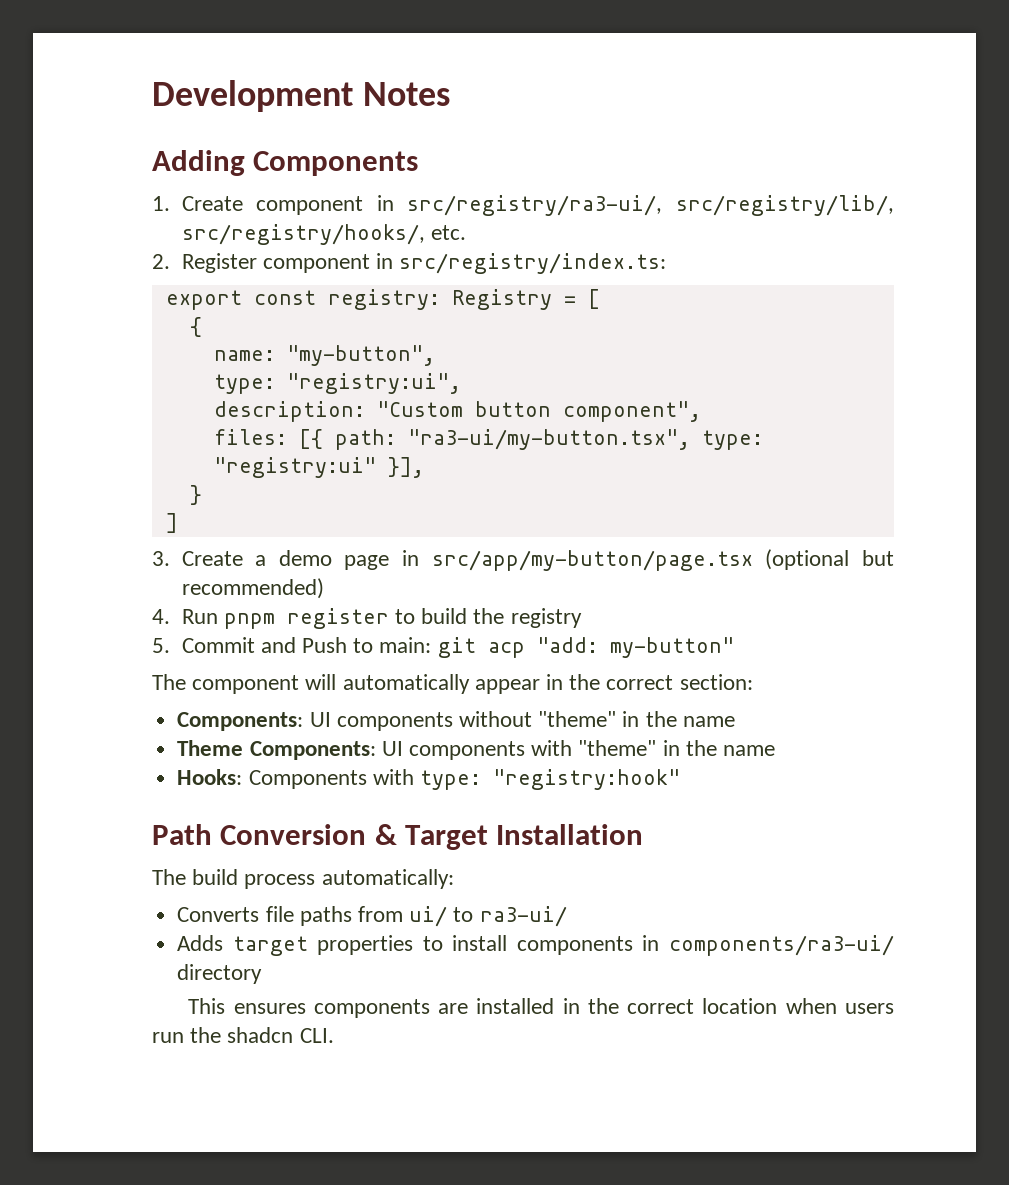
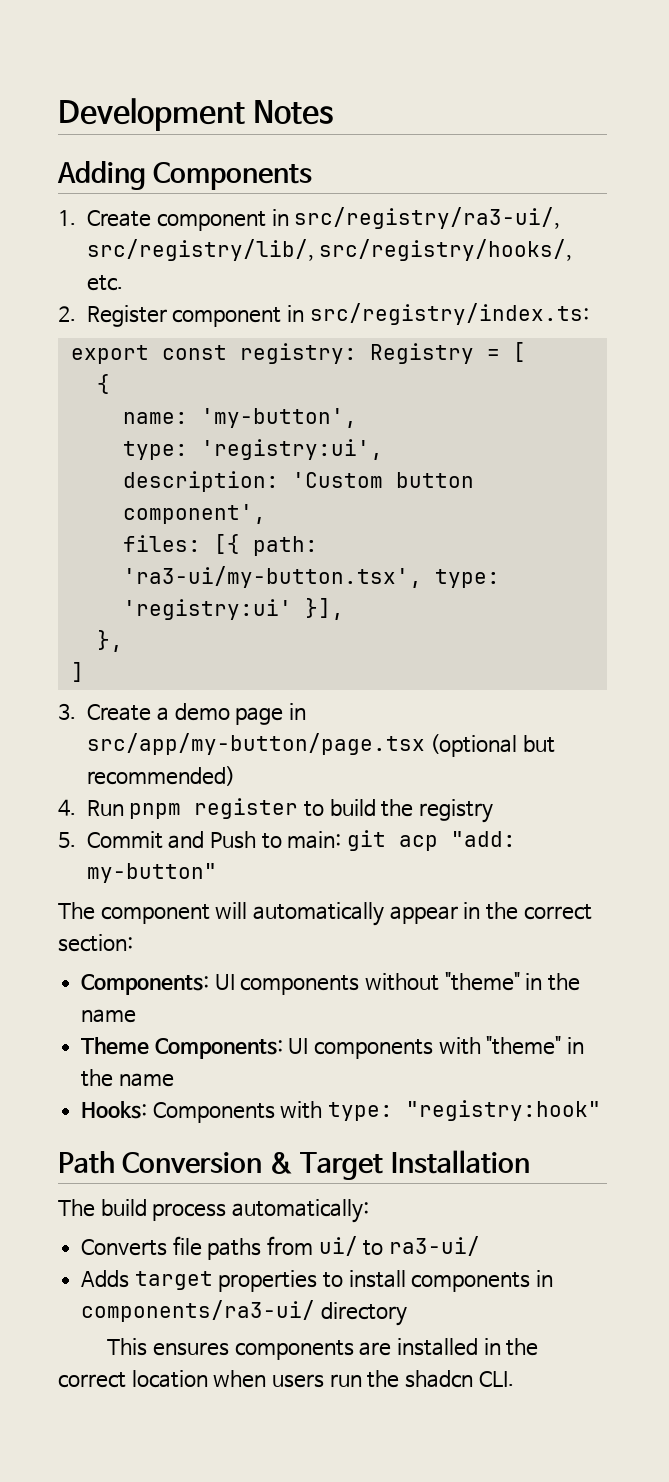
- name: "my-button",
- type: "registry:ui",
+ name: 'my-button',
+ type: 'registry:ui',
- description: "Custom button component",
+ description: 'Custom button component',
- files: [{ path: "ra3-ui/my-button.tsx", type: "registry:ui" }],
+ files: [{ path: 'ra3-ui/my-button.tsx', type: 'registry:ui' }],
- }
+ },

